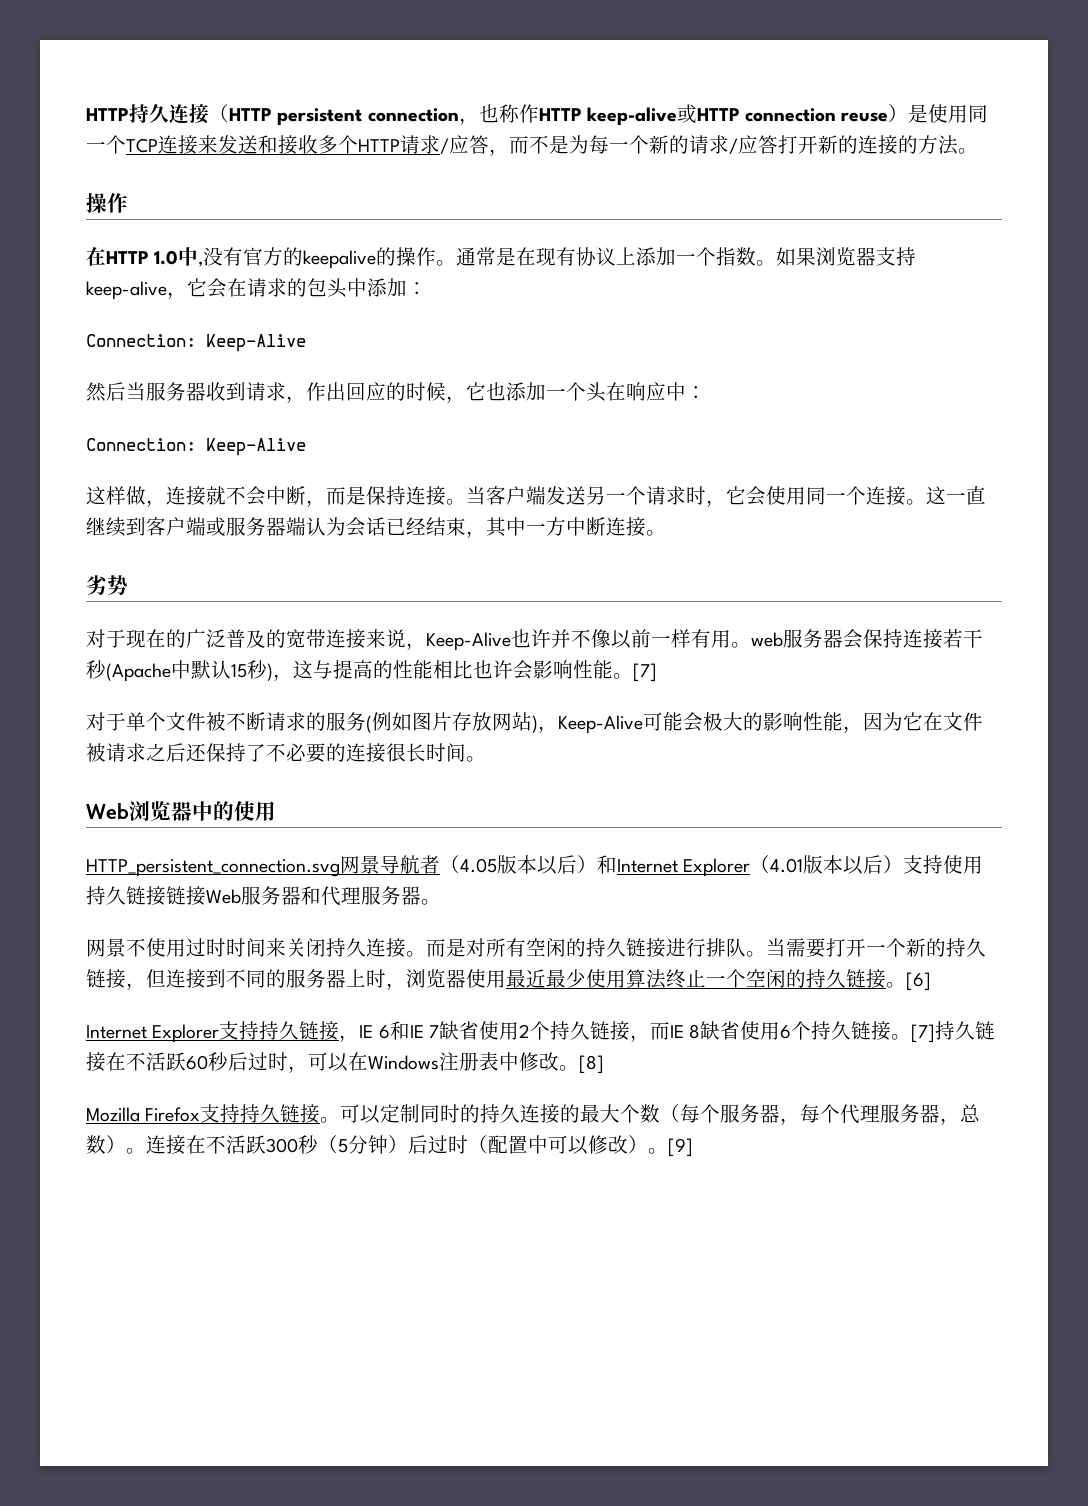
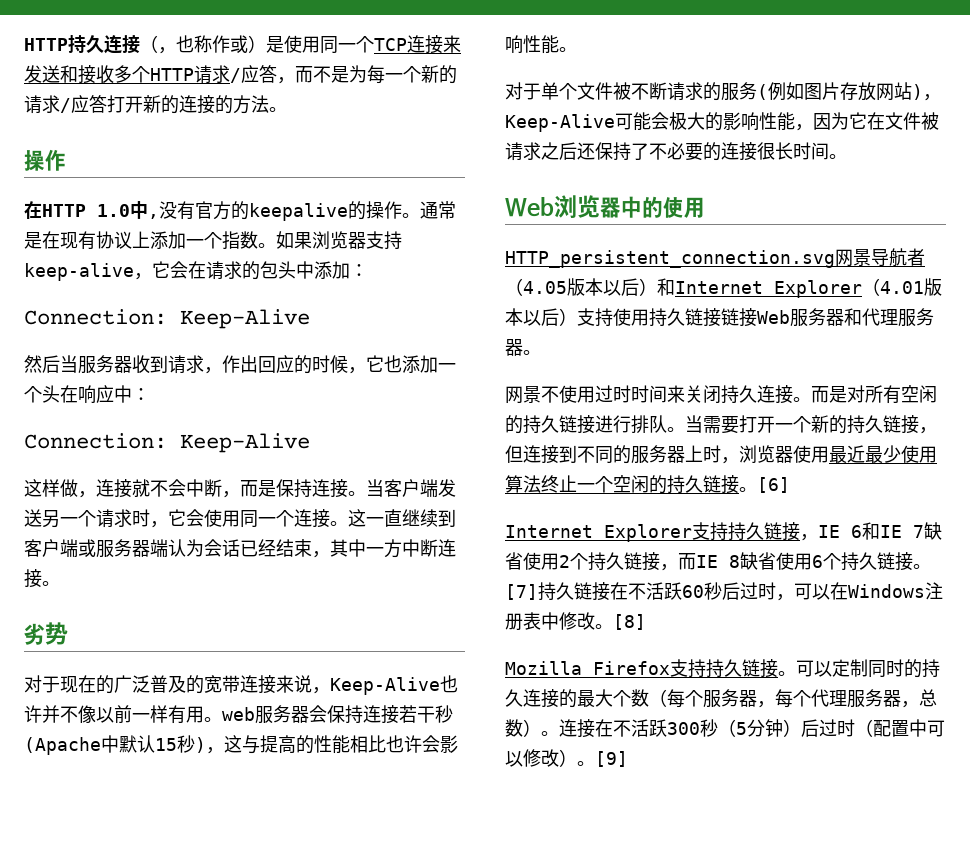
- HTTP持久连接（HTTP persistent connection，也称作HTTP keep-alive或HTTP connection reuse）是使用同一个TCP连接来发送和接收多个HTTP请求/应答，而不是为每一个新的请求/应答打开新的连接的方法。
+ HTTP持久连接（，也称作或）是使用同一个TCP连接来发送和接收多个HTTP请求/应答，而不是为每一个新的请求/应答打开新的连接的方法。
- 对于现在的广泛普及的宽带连接来说，Keep-Alive也许并不像以前一样有用。web服务器会保持连接若干秒(Apache中默认15秒)，这与提高的性能相比也许会影响性能。[7]
+ 对于现在的广泛普及的宽带连接来说，Keep-Alive也许并不像以前一样有用。web服务器会保持连接若干秒(Apache中默认15秒)，这与提高的性能相比也许会影响性能。

